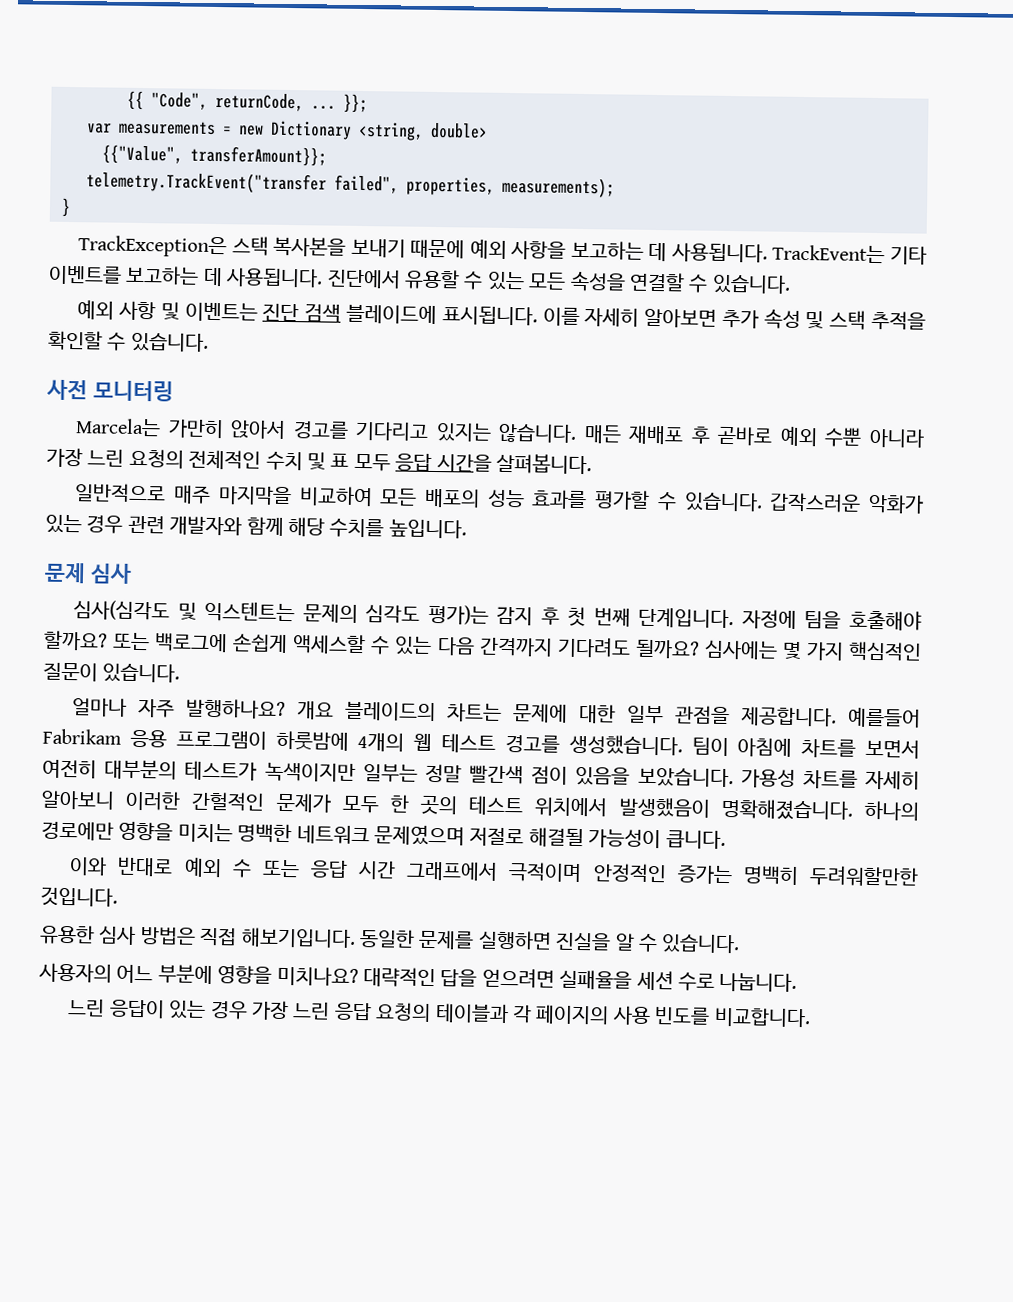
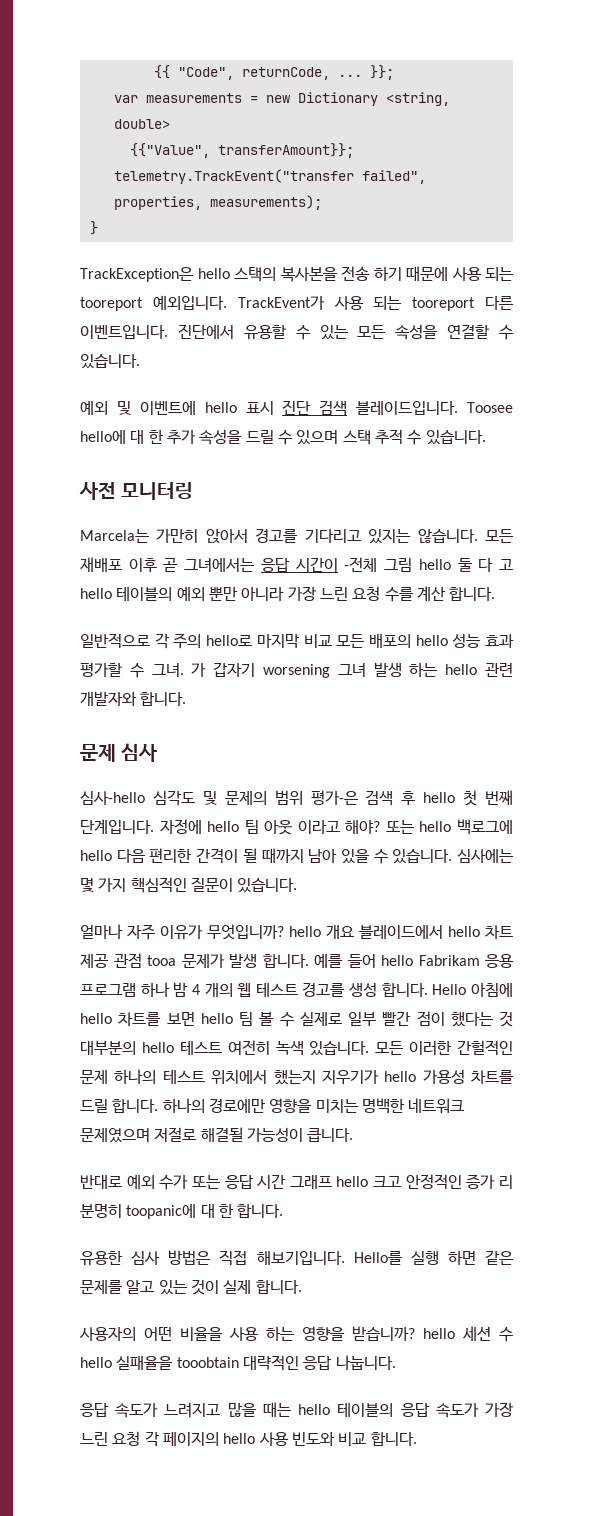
- TrackException은 스택 복사본을 보내기 때문에 예외 사항을 보고하는 데 사용됩니다. TrackEvent는 기타 이벤트를 보고하는 데 사용됩니다.
+ TrackException은 hello 스택의 복사본을 전송 하기 때문에 사용 되는 tooreport 예외입니다. TrackEvent가 사용 되는 tooreport 다른 이벤트입니다.
- 예외 사항 및 이벤트는 진단 검색 블레이드에 표시됩니다. 이를 자세히 알아보면 추가 속성 및 스택 추적을 확인할 수 있습니다.
+ 예외 및 이벤트에 hello 표시 진단 검색 블레이드입니다. Toosee hello에 대 한 추가 속성을 드릴 수 있으며 스택 추적 수 있습니다.
- 매든 재배포 후 곧바로 예외 수뿐 아니라 가장 느린 요청의 전체적인 수치 및 표 모두 응답 시간을 살펴봅니다.
- 일반적으로 매주 마지막을 비교하여 모든 배포의 성능 효과를 평가할 수 있습니다. 갑작스러운 악화가 있는 경우 관련 개발자와 함께 해당 수치를 높입니다.
+ 모든 재배포 이후 곧 그녀에서는 응답 시간이 -전체 그림 hello 둘 다 고 hello 테이블의 예외 뿐만 아니라 가장 느린 요청 수를 계산 합니다.
+ 일반적으로 각 주의 hello로 마지막 비교 모든 배포의 hello 성능 효과 평가할 수 그녀. 가 갑자기 worsening 그녀 발생 하는 hello 관련 개발자와 합니다.
  문제 심사
- 심사(심각도 및 익스텐트는 문제의 심각도 평가)는 감지 후 첫 번째 단계입니다. 자정에 팀을 호출해야 할까요? 또는 백로그에 손쉽게 액세스할 수 있는 다음 간격까지 기다려도 될까요?
+ 심사-hello 심각도 및 문제의 범위 평가-은 검색 후 hello 첫 번째 단계입니다. 자정에 hello 팀 아웃 이라고 해야? 또는 hello 백로그에 hello 다음 편리한 간격이 될 때까지 남아 있을 수 있습니다.
- 얼마나 자주 발행하나요? 개요 블레이드의 차트는 문제에 대한 일부 관점을 제공합니다. 예를들어 Fabrikam 응용 프로그램이 하룻밤에 4개의 웹 테스트 경고를 생성했습니다. 팀이 아침에 차트를 보면서 여전히 대부분의 테스트가 녹색이지만 일부는 정말 빨간색 점이 있음을 보았습니다. 가용성 차트를 자세히 알아보니 이러한 간헐적인 문제가 모두 한 곳의 테스트 위치에서 발생했음이 명확해졌습니다.
+ 얼마나 자주 이유가 무엇입니까? hello 개요 블레이드에서 hello 차트 제공 관점 tooa 문제가 발생 합니다. 예를 들어 hello Fabrikam 응용 프로그램 하나 밤 4 개의 웹 테스트 경고를 생성 합니다. Hello 아침에 hello 차트를 보면 hello 팀 볼 수 실제로 일부 빨간 점이 했다는 것 대부분의 hello 테스트 여전히 녹색 있습니다. 모든 이러한 간헐적인 문제 하나의 테스트 위치에서 했는지 지우기가 hello 가용성 차트를 드릴 합니다.
- 이와 반대로 예외 수 또는 응답 시간 그래프에서 극적이며 안정적인 증가는 명백히 두려워할만한 것입니다.
+ 반대로 예외 수가 또는 응답 시간 그래프 hello 크고 안정적인 증가 리 분명히 toopanic에 대 한 합니다.
- 동일한 문제를 실행하면 진실을 알 수 있습니다.
- 사용자의 어느 부분에 영향을 미치나요? 대략적인 답을 얻으려면 실패율을 세션 수로 나눕니다.
- 느린 응답이 있는 경우 가장 느린 응답 요청의 테이블과 각 페이지의 사용 빈도를 비교합니다.
+ Hello를 실행 하면 같은 문제를 알고 있는 것이 실제 합니다.
+ 사용자의 어떤 비율을 사용 하는 영향을 받습니까? hello 세션 수 hello 실패율을 tooobtain 대략적인 응답 나눕니다.
+ 응답 속도가 느려지고 많을 때는 hello 테이블의 응답 속도가 가장 느린 요청 각 페이지의 hello 사용 빈도와 비교 합니다.

